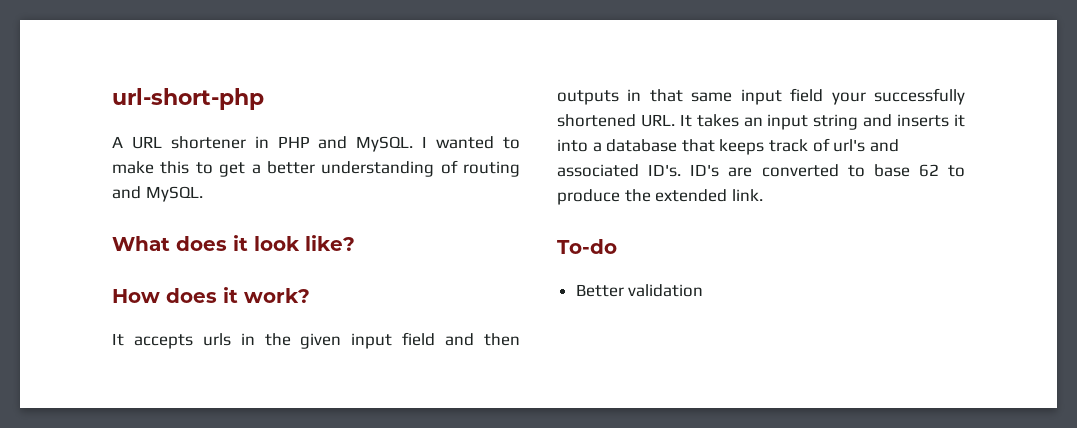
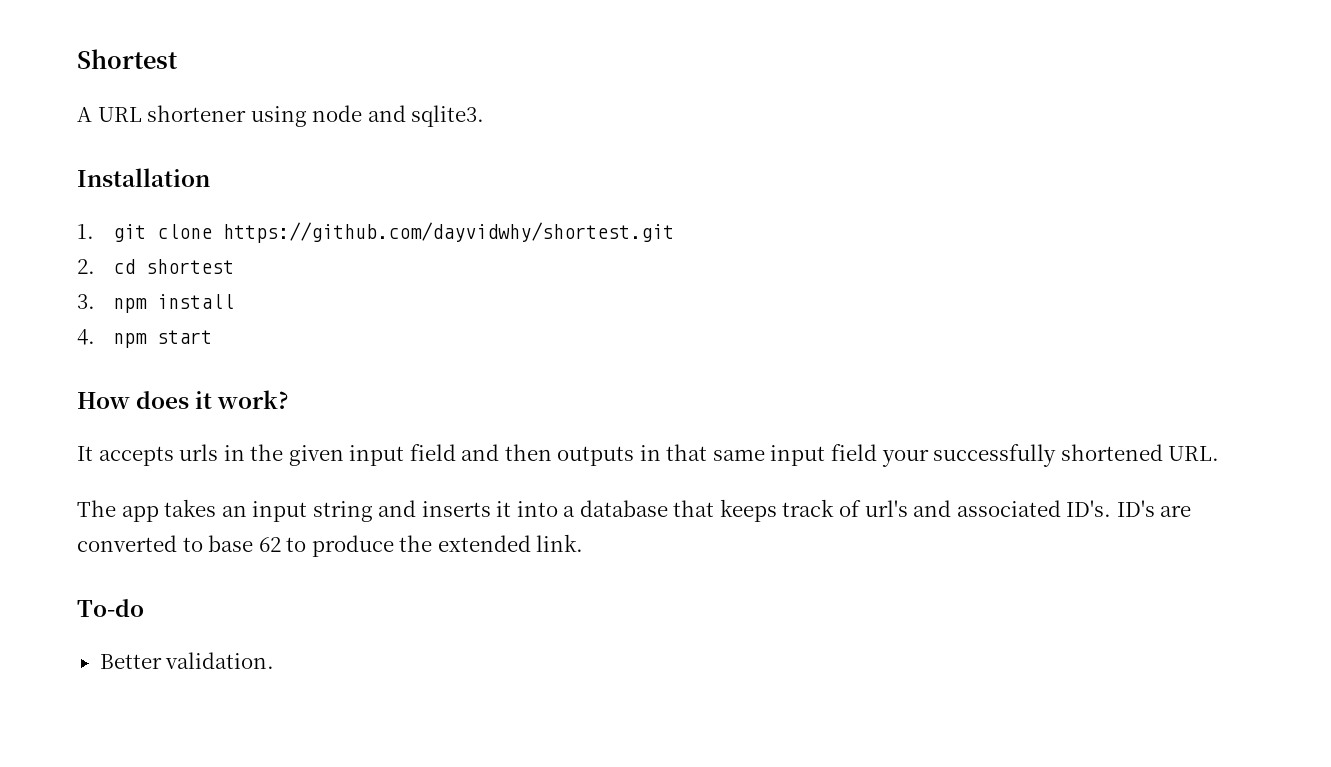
- url-short-php
+ Shortest
- A URL shortener in PHP and MySQL. I wanted to make this to get a better understanding of routing and MySQL.
- What does it look like?
+ A URL shortener using node and sqlite3.
+ Installation
+ 1. git clone https://github.com/dayvidwhy/shortest.git
+ 2. cd shortest
+ 3. npm install
+ 4. npm start
- It accepts urls in the given input field and then outputs in that same input field your successfully shortened URL. It takes an input string and inserts it into a database that keeps track of url's and associated ID's.
+ It accepts urls in the given input field and then outputs in that same input field your successfully shortened URL.
+ The app takes an input string and inserts it into a database that keeps track of url's and associated ID's.
- Better validation
+ Better validation.

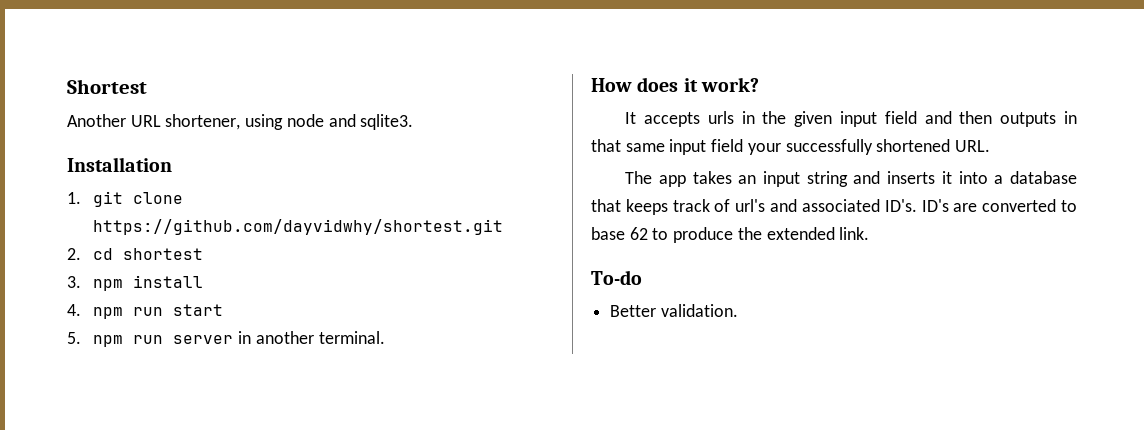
- A URL shortener using node and sqlite3.
+ Another URL shortener, using node and sqlite3.
- 4. npm start
+ 4. npm run start
+ 5. npm run server in another terminal.

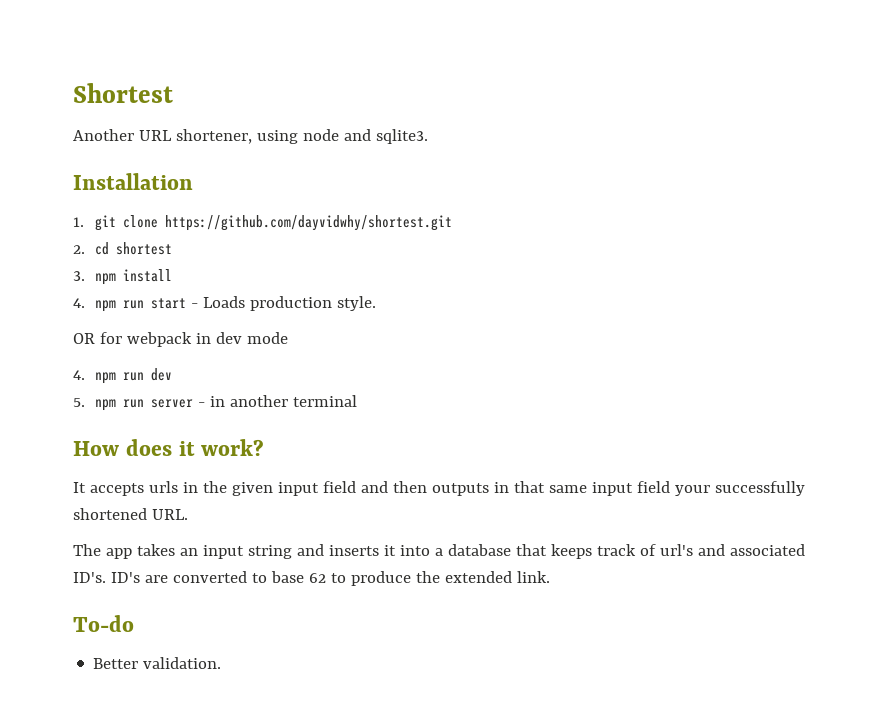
- 4. npm run start
+ 4. npm run start - Loads production style.
+ OR for webpack in dev mode
+ 4. npm run dev
- 5. npm run server in another terminal.
+ 5. npm run server - in another terminal

